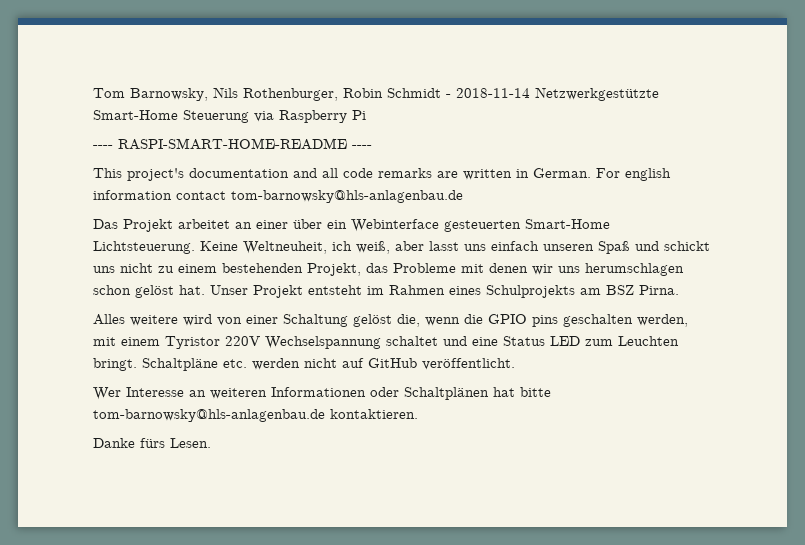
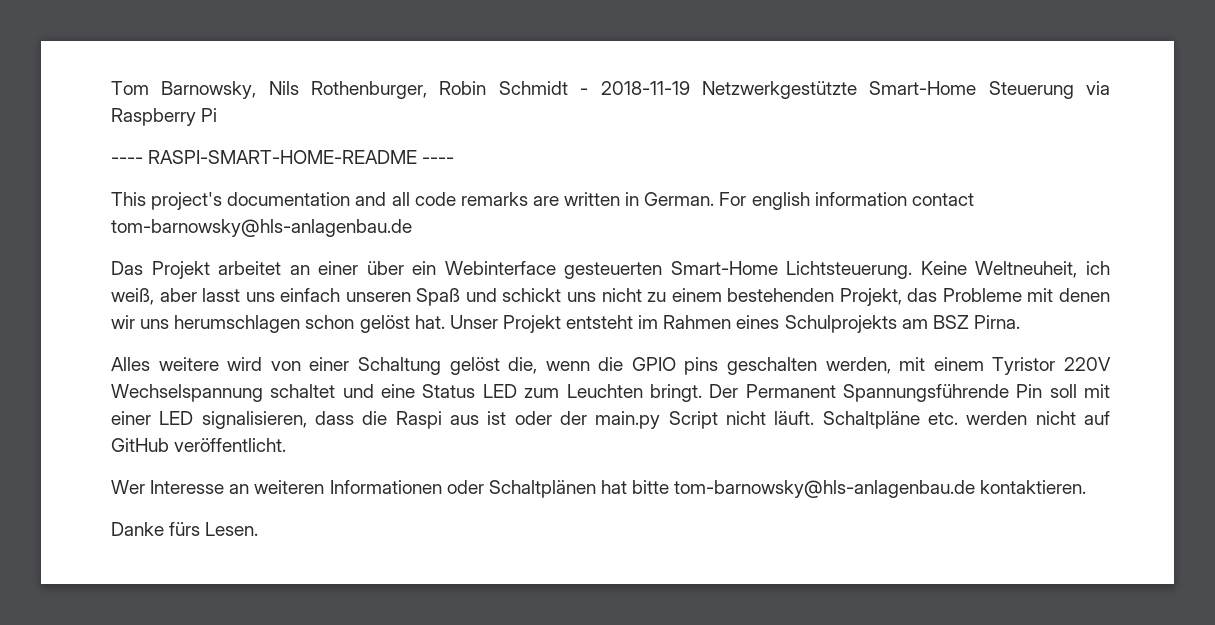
- Tom Barnowsky, Nils Rothenburger, Robin Schmidt - 2018-11-14 Netzwerkgestützte Smart-Home Steuerung via Raspberry Pi
+ Tom Barnowsky, Nils Rothenburger, Robin Schmidt - 2018-11-19 Netzwerkgestützte Smart-Home Steuerung via Raspberry Pi
+ Der Permanent Spannungsführende Pin soll mit einer LED signalisieren, dass die Raspi aus ist oder der main.py Script nicht läuft.

